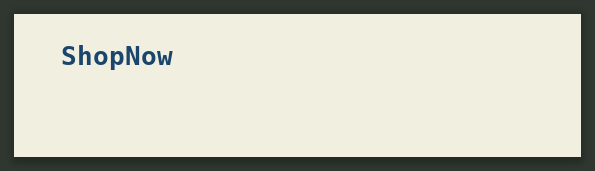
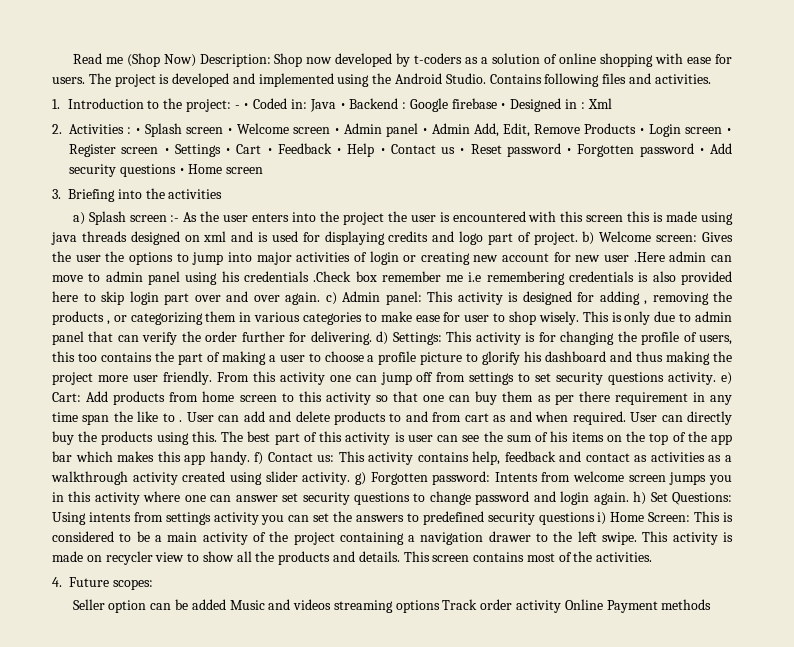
- ShopNow
+ Read me (Shop Now) Description: Shop now developed by t-coders as a solution of online shopping with ease for users. The project is developed and implemented using the Android Studio. Contains following files and activities.
+ 1. Introduction to the project: - • Coded in: Java • Backend : Google firebase • Designed in : Xml
+ 2. Activities : • Splash screen • Welcome screen • Admin panel • Admin Add, Edit, Remove Products • Login screen • Register screen • Settings • Cart • Feedback • Help • Contact us • Reset password • Forgotten password • Add security questions • Home screen
+ 3. Briefing into the activities
+ a) Splash screen :- As the user enters into the project the user is encountered with this screen this is made using java threads designed on xml and is used for displaying credits and logo part of project. b) Welcome screen: Gives the user the options to jump into major activities of login or creating new account for new user .Here admin can move to admin panel using his credentials .Check box remember me i.e remembering credentials is also provided here to skip login part over and over again. c) Admin panel: This activity is designed for adding , removing the products , or categorizing them in various categories to make ease for user to shop wisely. This is only due to admin panel that can verify the order further for delivering. d) Settings: This activity is for changing the profile of users, this too contains the part of making a user to choose a profile picture to glorify his dashboard and thus making the project more user friendly. From this activity one can jump off from settings to set security questions activity. e) Cart: Add products from home screen to this activity so that one can buy them as per there requirement in any time span the like to . User can add and delete products to and from cart as and when required. User can directly buy the products using this. The best part of this activity is user can see the sum of his items on the top of the app bar which makes this app handy. f) Contact us: This activity contains help, feedback and contact as activities as a walkthrough activity created using slider activity. g) Forgotten password: Intents from welcome screen jumps you in this activity where one can answer set security questions to change password and login again. h) Set Questions: Using intents from settings activity you can set the answers to predefined security questions i) Home Screen: This is considered to be a main activity of the project containing a navigation drawer to the left swipe. This activity is made on recycler view to show all the products and details. This screen contains most of the activities.
+ 4. Future scopes:
+ Seller option can be added Music and videos streaming options Track order activity Online Payment methods

